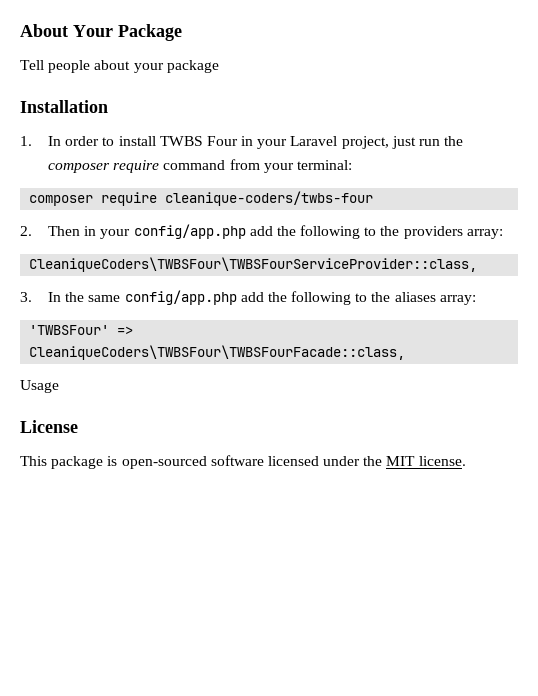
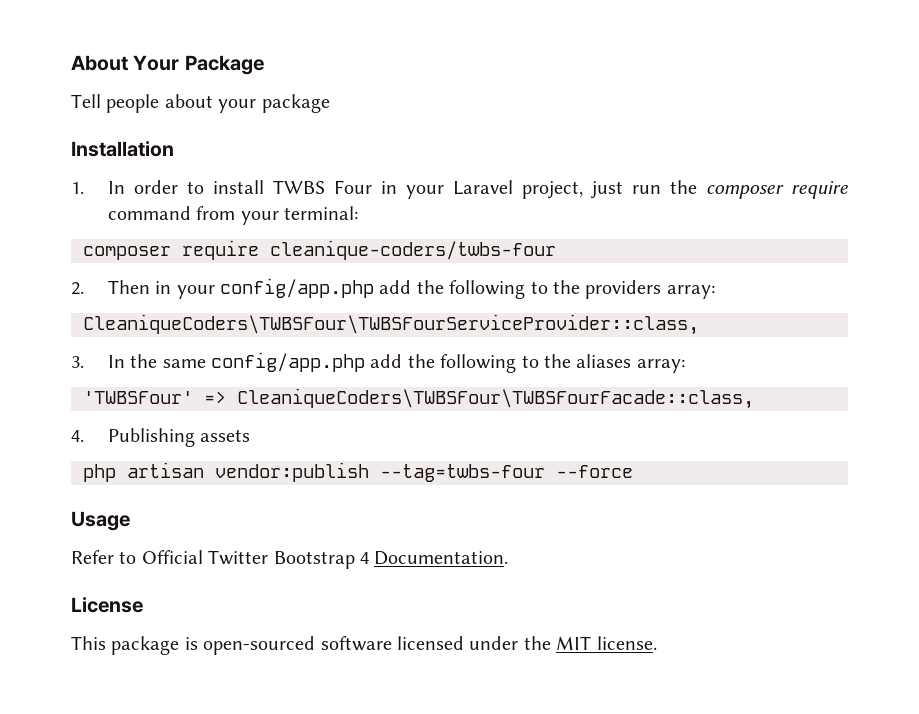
+ 4. Publishing assets
+ php artisan vendor:publish --tag=twbs-four --force
  Usage
+ Refer to Official Twitter Bootstrap 4 Documentation.

